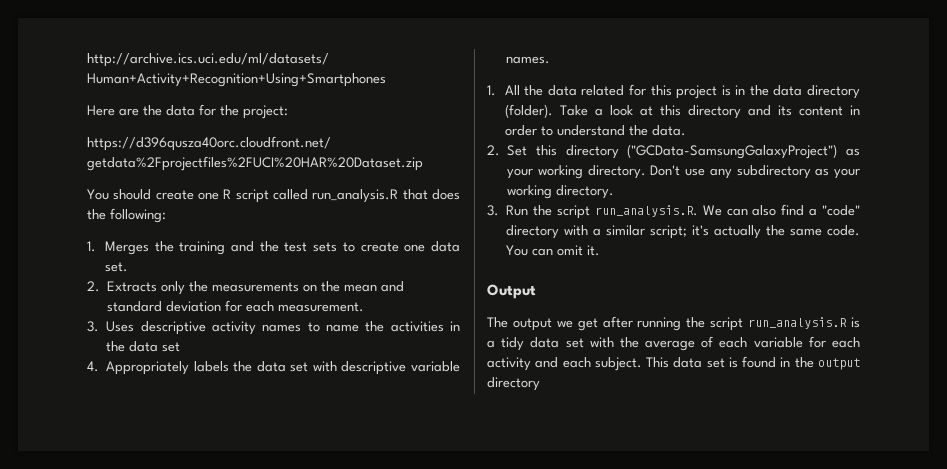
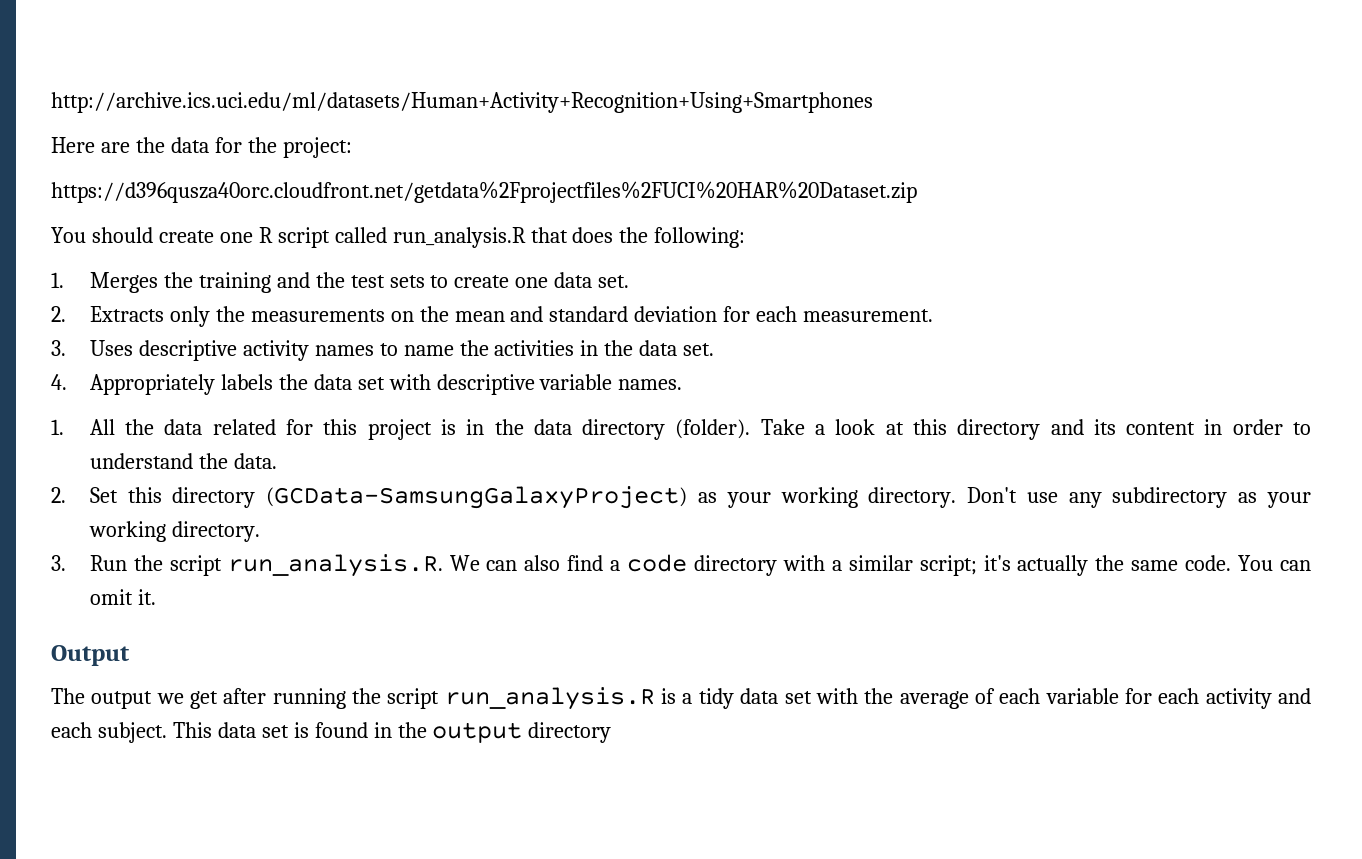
- 3. Uses descriptive activity names to name the activities in the data set
+ 3. Uses descriptive activity names to name the activities in the data set.
- 2. Set this directory ("GCData-SamsungGalaxyProject") as your working directory.
+ 2. Set this directory (GCData-SamsungGalaxyProject) as your working directory.
- 3. Run the script run_analysis.R. We can also find a "code" directory with a similar script; it's actually the same code.
+ 3. Run the script run_analysis.R. We can also find a code directory with a similar script; it's actually the same code.

